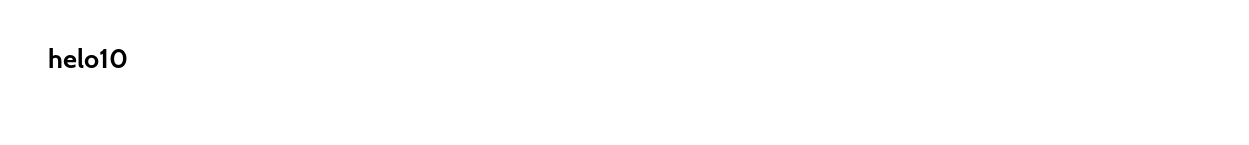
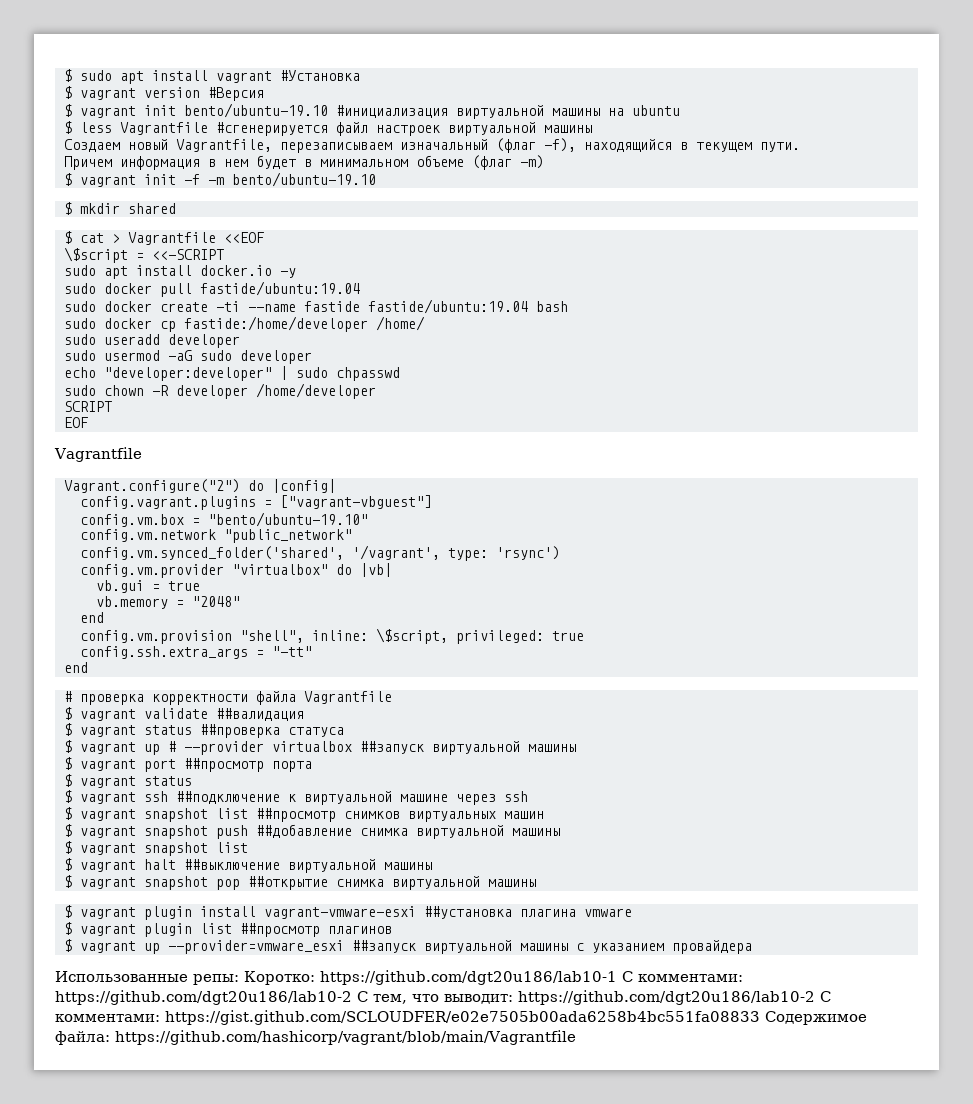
- helo10
+ $ sudo apt install vagrant #Установка
+ $ vagrant version #Версия
+ $ vagrant init bento/ubuntu-19.10 #инициализация виртуальной машины на ubuntu
+ $ less Vagrantfile #сгенерируется файл настроек виртуальной машины
+ Создаем новый Vagrantfile, перезаписываем изначальный (флаг -f), находящийся в текущем пути.
+ Причем информация в нем будет в минимальном объеме (флаг -m)
+ $ vagrant init -f -m bento/ubuntu-19.10
+ $ mkdir shared
+ $ cat > Vagrantfile <<EOF
+ \$script = <<-SCRIPT
+ sudo apt install docker.io -y
+ sudo docker pull fastide/ubuntu:19.04
+ sudo docker create -ti --name fastide fastide/ubuntu:19.04 bash
+ sudo docker cp fastide:/home/developer /home/
+ sudo useradd developer
+ sudo usermod -aG sudo developer
+ echo "developer:developer" | sudo chpasswd
+ sudo chown -R developer /home/developer
+ SCRIPT
+ EOF
+ Vagrantfile
+ Vagrant.configure("2") do |config|
+ config.vagrant.plugins = ["vagrant-vbguest"]
+ config.vm.box = "bento/ubuntu-19.10"
+ config.vm.network "public_network"
+ config.vm.synced_folder('shared', '/vagrant', type: 'rsync')
+ config.vm.provider "virtualbox" do |vb|
+ vb.gui = true
+ vb.memory = "2048"
+ end
+ config.vm.provision "shell", inline: \$script, privileged: true
+ config.ssh.extra_args = "-tt"
+ end
+ # проверка корректности файла Vagrantfile
+ $ vagrant validate ##валидация
+ $ vagrant status ##проверка статуса
+ $ vagrant up # --provider virtualbox ##запуск виртуальной машины
+ $ vagrant port ##просмотр порта
+ $ vagrant status
+ $ vagrant ssh ##подключение к виртуальной машине через ssh
+ $ vagrant snapshot list ##просмотр снимков виртуальных машин
+ $ vagrant snapshot push ##добавление снимка виртуальной машины
+ $ vagrant snapshot list
+ $ vagrant halt ##выключение виртуальной машины
+ $ vagrant snapshot pop ##открытие снимка виртуальной машины
+ $ vagrant plugin install vagrant-vmware-esxi ##установка плагина vmware
+ $ vagrant plugin list ##просмотр плагинов
+ $ vagrant up --provider=vmware_esxi ##запуск виртуальной машины с указанием провайдера
+ Использованные репы: Коротко: https://github.com/dgt20u186/lab10-1 С комментами: https://github.com/dgt20u186/lab10-2 С тем, что выводит: https://github.com/dgt20u186/lab10-2 С комментами: https://gist.github.com/SCLOUDFER/e02e7505b00ada6258b4bc551fa08833 Содержимое файла: https://github.com/hashicorp/vagrant/blob/main/Vagrantfile

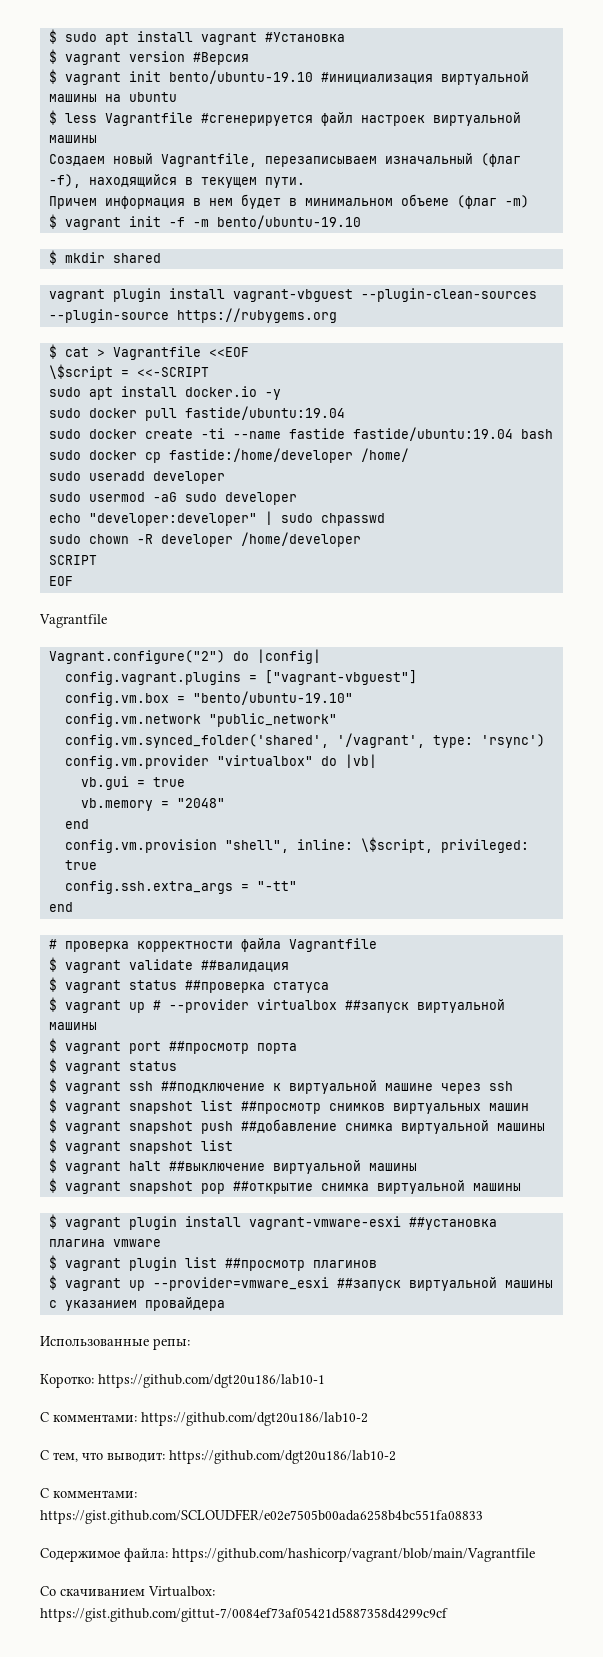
+ vagrant plugin install vagrant-vbguest --plugin-clean-sources --plugin-source https://rubygems.org
- Использованные репы: Коротко: https://github.com/dgt20u186/lab10-1 С комментами: https://github.com/dgt20u186/lab10-2 С тем, что выводит: https://github.com/dgt20u186/lab10-2 С комментами: https://gist.github.com/SCLOUDFER/e02e7505b00ada6258b4bc551fa08833 Содержимое файла: https://github.com/hashicorp/vagrant/blob/main/Vagrantfile
+ Использованные репы:
+ Коротко: https://github.com/dgt20u186/lab10-1
+ С комментами: https://github.com/dgt20u186/lab10-2
+ С тем, что выводит: https://github.com/dgt20u186/lab10-2
+ С комментами: https://gist.github.com/SCLOUDFER/e02e7505b00ada6258b4bc551fa08833
+ Содержимое файла: https://github.com/hashicorp/vagrant/blob/main/Vagrantfile
+ Со скачиванием Virtualbox: https://gist.github.com/gittut-7/0084ef73af05421d5887358d4299c9cf

